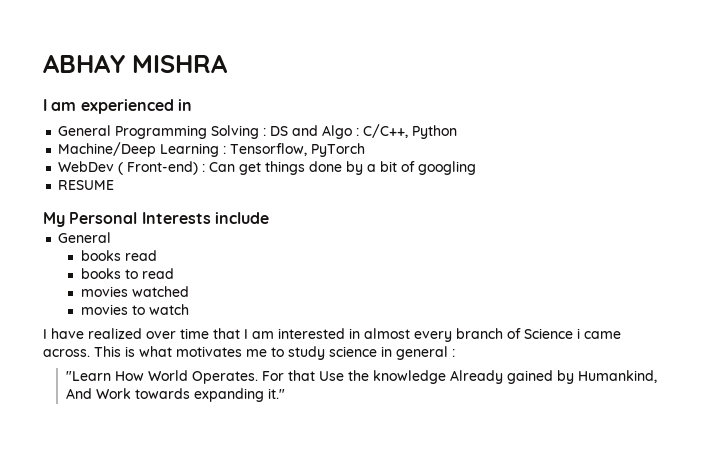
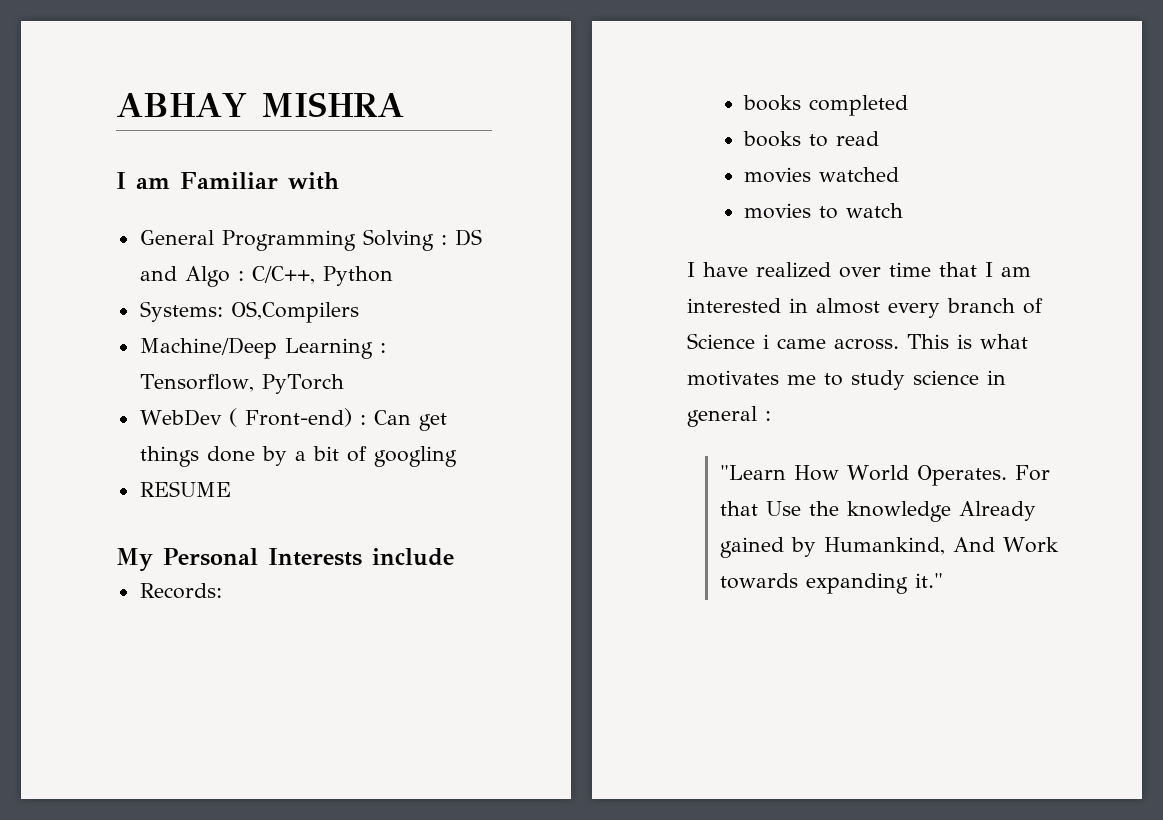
- I am experienced in
+ I am Familiar with
+ Systems: OS,Compilers
  My Personal Interests include
- General
- books read
+ Records:
+ books completed

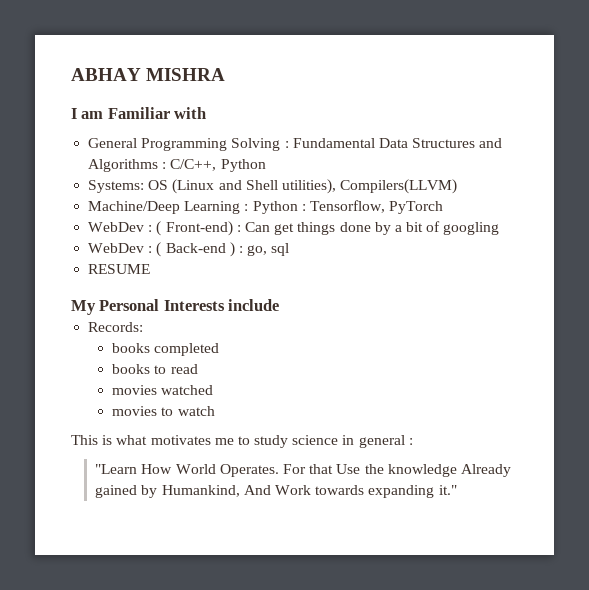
- General Programming Solving : DS and Algo : C/C++, Python
+ General Programming Solving : Fundamental Data Structures and Algorithms : C/C++, Python
- Systems: OS,Compilers
+ Systems: OS (Linux and Shell utilities), Compilers(LLVM)
- Machine/Deep Learning : Tensorflow, PyTorch
+ Machine/Deep Learning : Python : Tensorflow, PyTorch
- WebDev ( Front-end) : Can get things done by a bit of googling
+ WebDev : ( Front-end) : Can get things done by a bit of googling
+ WebDev : ( Back-end ) : go, sql
- I have realized over time that I am interested in almost every branch of Science i came across.

